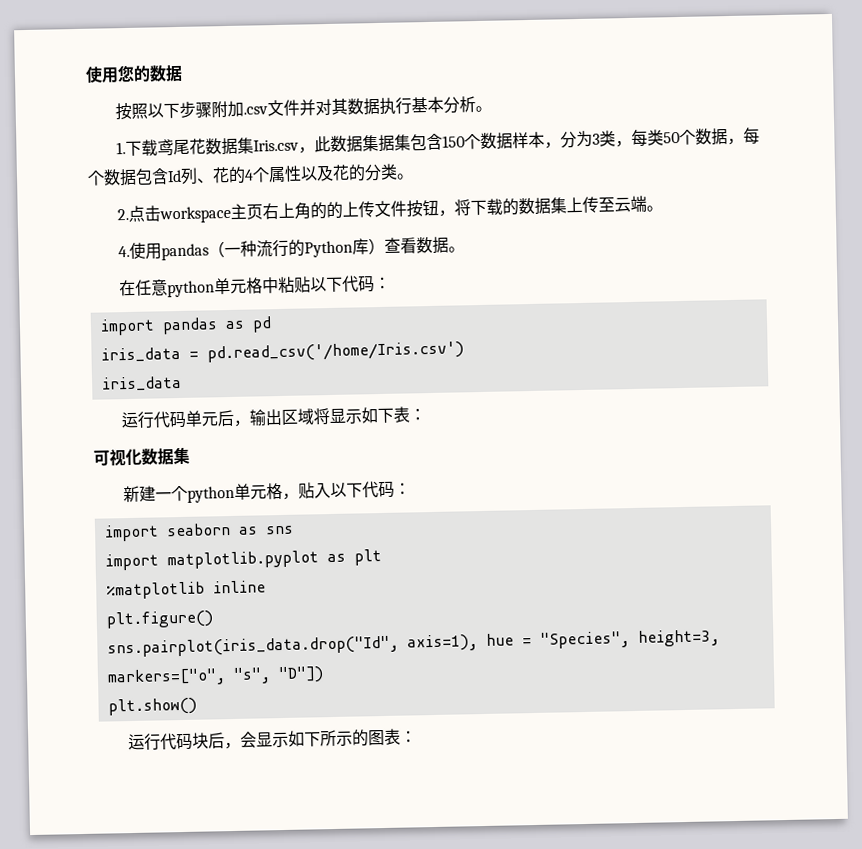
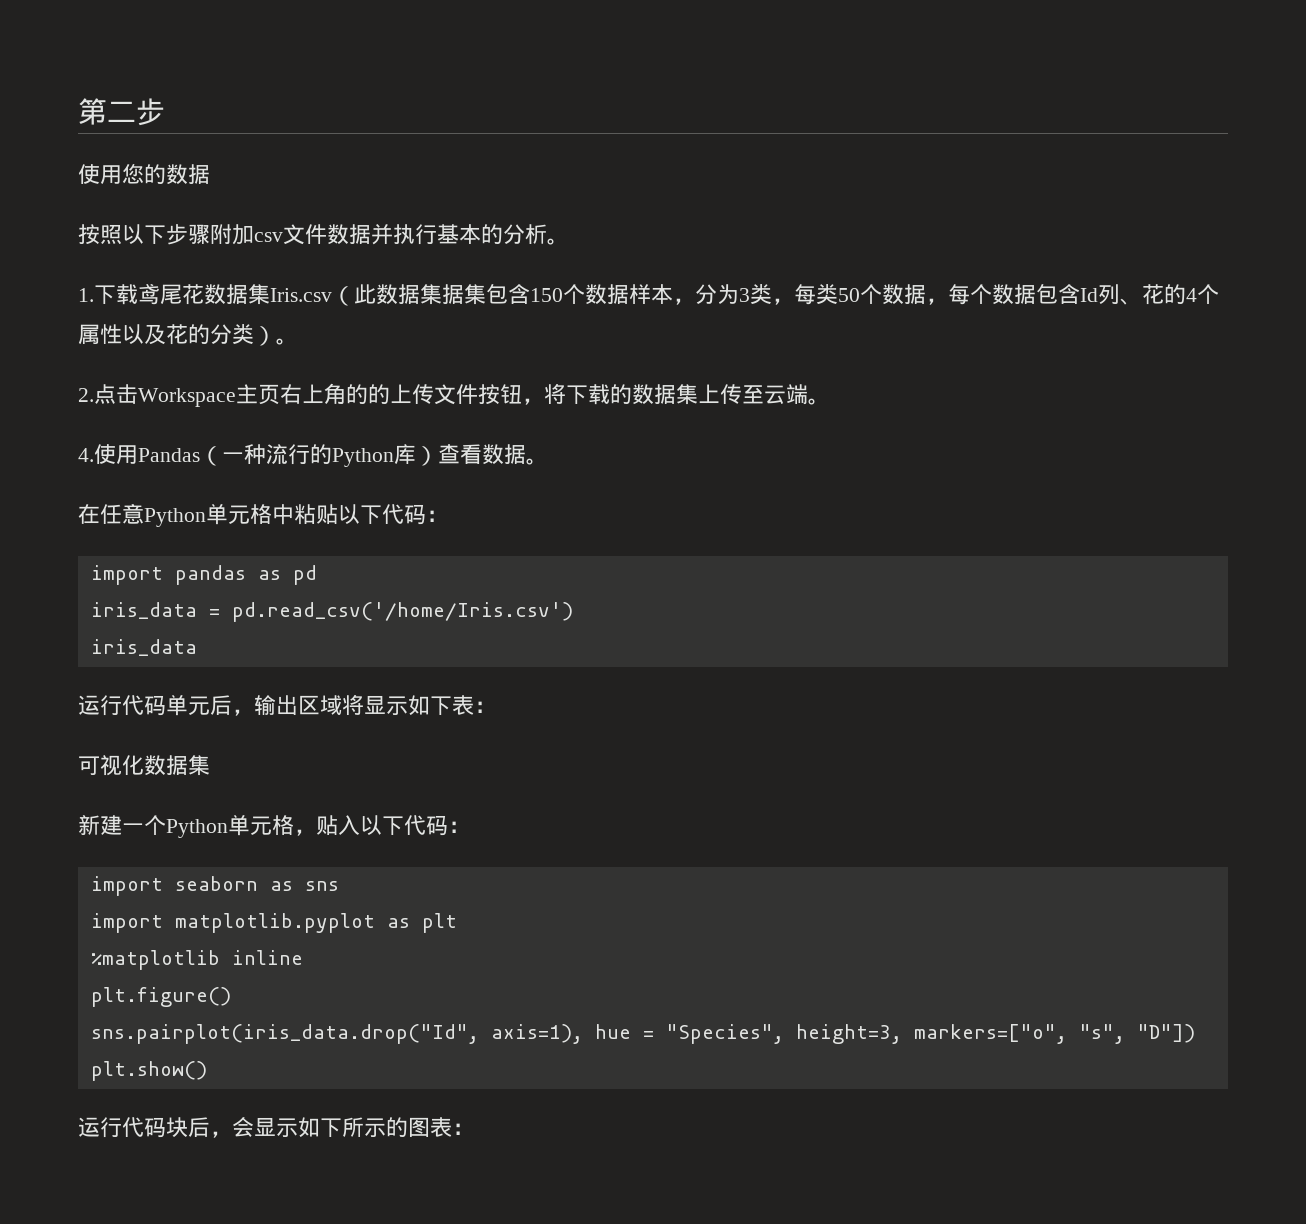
+ 第二步
- 按照以下步骤附加.csv文件并对其数据执行基本分析。
+ 按照以下步骤附加csv文件数据并执行基本的分析。
- 1.下载鸢尾花数据集Iris.csv，此数据集据集包含150个数据样本，分为3类，每类50个数据，每个数据包含Id列、花的4个属性以及花的分类。
+ 1.下载鸢尾花数据集Iris.csv（此数据集据集包含150个数据样本，分为3类，每类50个数据，每个数据包含Id列、花的4个属性以及花的分类）。
- 2.点击workspace主页右上角的的上传文件按钮，将下载的数据集上传至云端。
+ 2.点击Workspace主页右上角的的上传文件按钮，将下载的数据集上传至云端。
- 4.使用pandas（一种流行的Python库）查看数据。
+ 4.使用Pandas（一种流行的Python库）查看数据。
- 在任意python单元格中粘贴以下代码：
+ 在任意Python单元格中粘贴以下代码：
- 新建一个python单元格，贴入以下代码：
+ 新建一个Python单元格，贴入以下代码：

